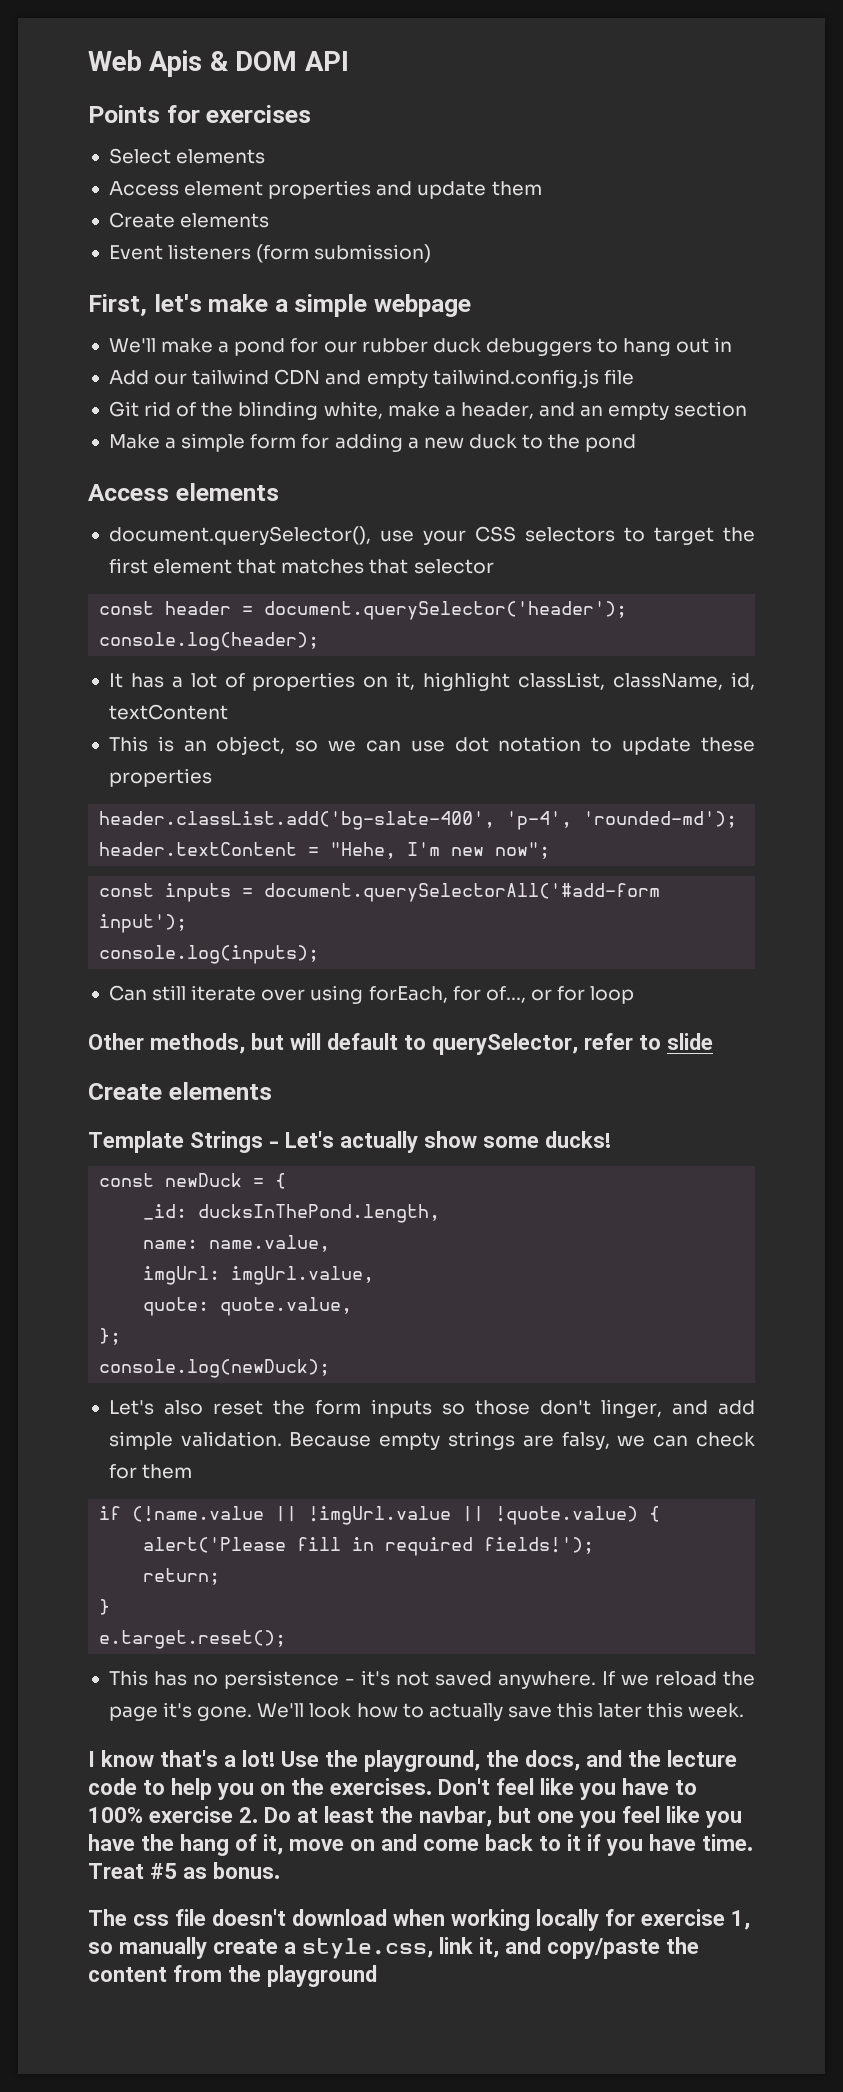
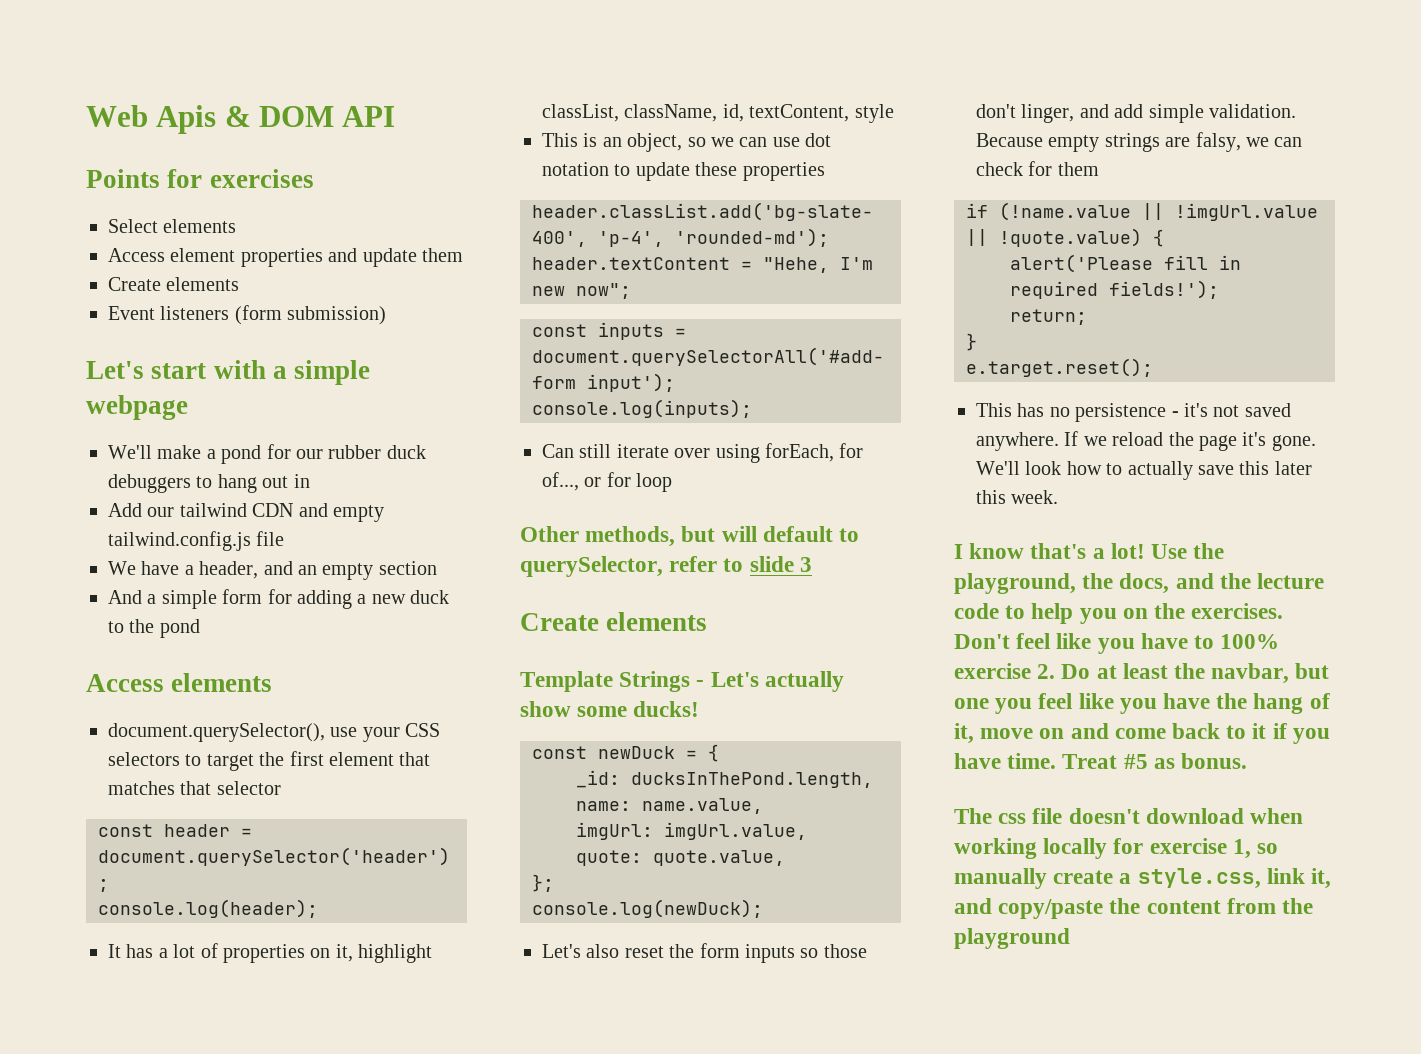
- First, let's make a simple webpage
+ Let's start with a simple webpage
- Git rid of the blinding white, make a header, and an empty section
+ We have a header, and an empty section
- Make a simple form for adding a new duck to the pond
+ And a simple form for adding a new duck to the pond
- It has a lot of properties on it, highlight classList, className, id, textContent
+ It has a lot of properties on it, highlight classList, className, id, textContent, style
- Other methods, but will default to querySelector, refer to slide
+ Other methods, but will default to querySelector, refer to slide 3

